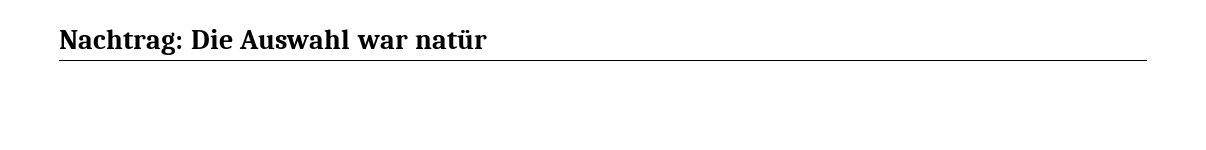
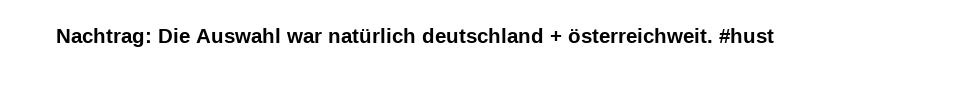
- Nachtrag: Die Auswahl war natür
+ Nachtrag: Die Auswahl war natürlich deutschland + österreichweit. #hust

